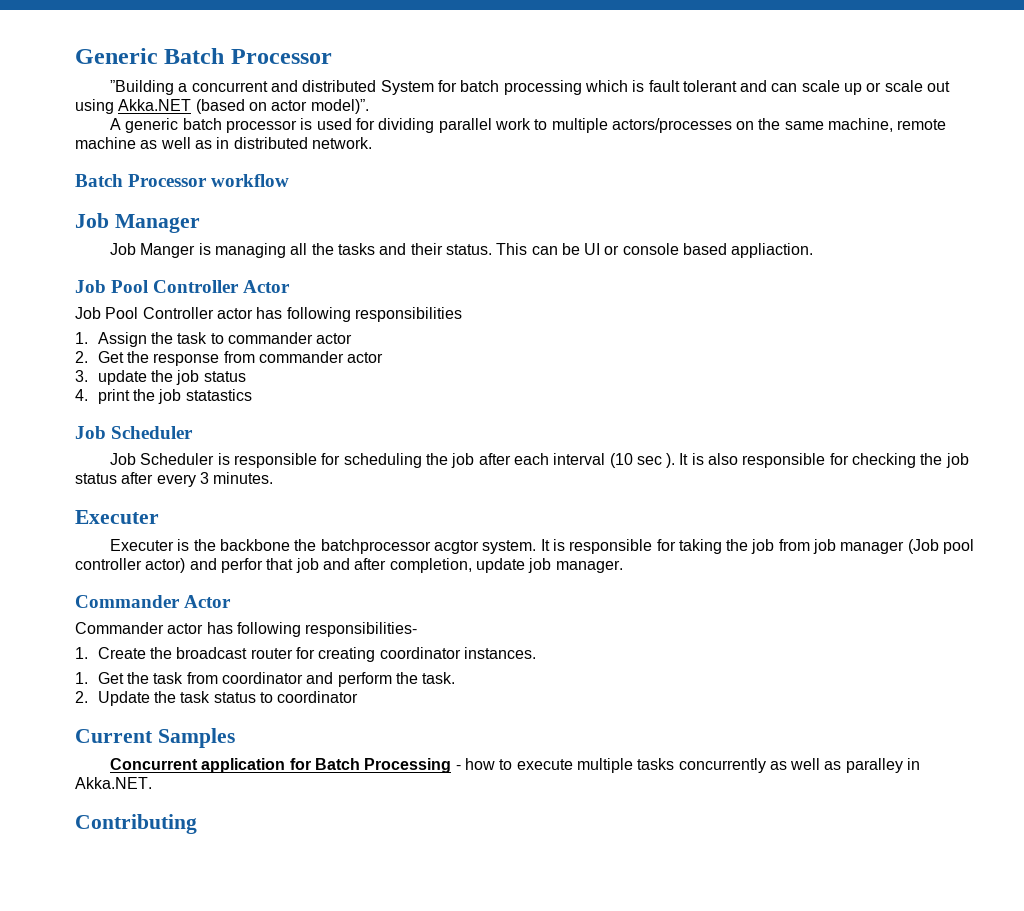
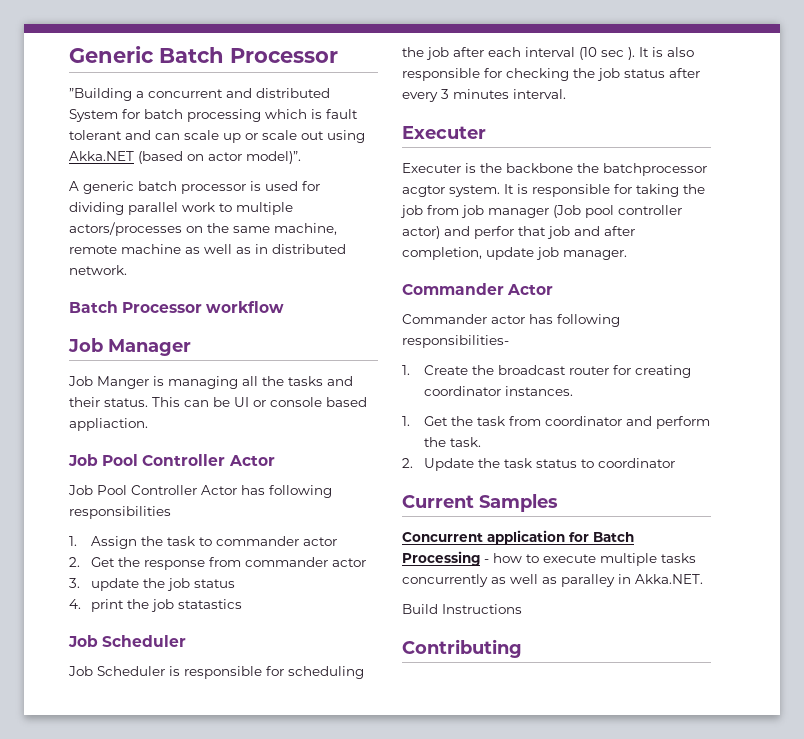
- Job Pool Controller actor has following responsibilities
+ Job Pool Controller Actor has following responsibilities
- It is also responsible for checking the job status after every 3 minutes.
+ It is also responsible for checking the job status after every 3 minutes interval.
+ Build Instructions

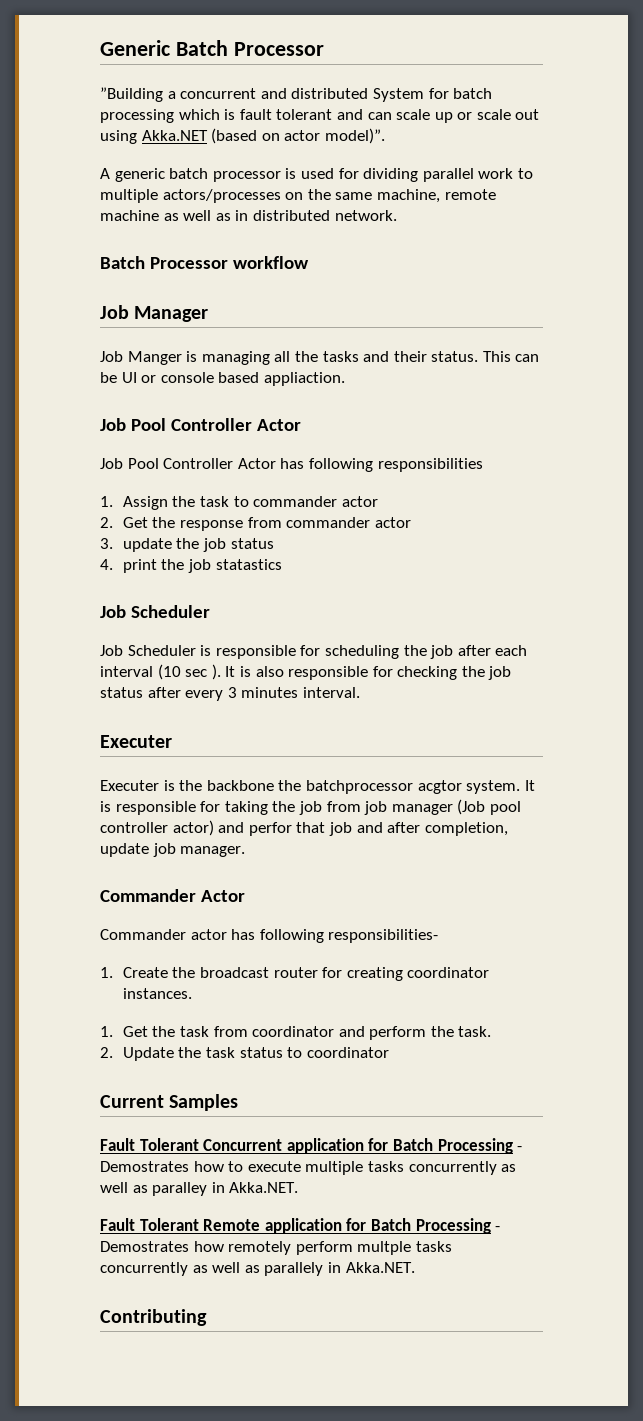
- Concurrent application for Batch Processing - how to execute multiple tasks concurrently as well as paralley in Akka.NET.
+ Fault Tolerant Concurrent application for Batch Processing - Demostrates how to execute multiple tasks concurrently as well as paralley in Akka.NET.
- Build Instructions
+ Fault Tolerant Remote application for Batch Processing - Demostrates how remotely perform multple tasks concurrently as well as parallely in Akka.NET.

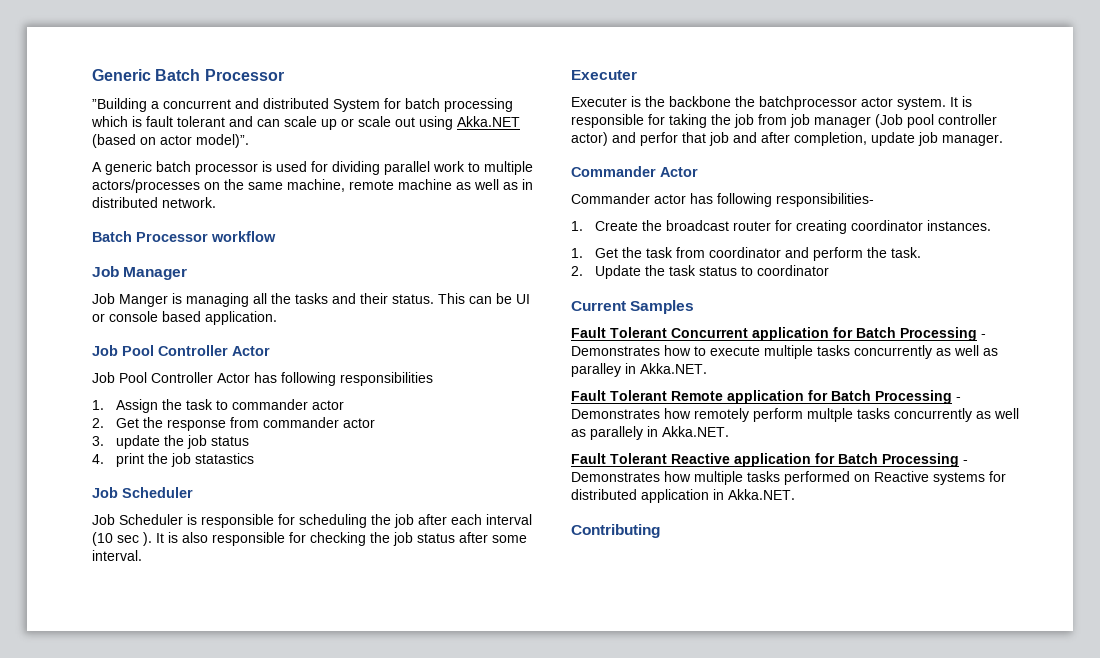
- This can be UI or console based appliaction.
+ This can be UI or console based application.
- It is also responsible for checking the job status after every 3 minutes interval.
+ It is also responsible for checking the job status after some interval.
- Executer is the backbone the batchprocessor acgtor system.
+ Executer is the backbone the batchprocessor actor system.
- Fault Tolerant Concurrent application for Batch Processing - Demostrates how to execute multiple tasks concurrently as well as paralley in Akka.NET.
+ Fault Tolerant Concurrent application for Batch Processing - Demonstrates how to execute multiple tasks concurrently as well as paralley in Akka.NET.
- Fault Tolerant Remote application for Batch Processing - Demostrates how remotely perform multple tasks concurrently as well as parallely in Akka.NET.
+ Fault Tolerant Remote application for Batch Processing - Demonstrates how remotely perform multple tasks concurrently as well as parallely in Akka.NET.
+ Fault Tolerant Reactive application for Batch Processing - Demonstrates how multiple tasks performed on Reactive systems for distributed application in Akka.NET.

